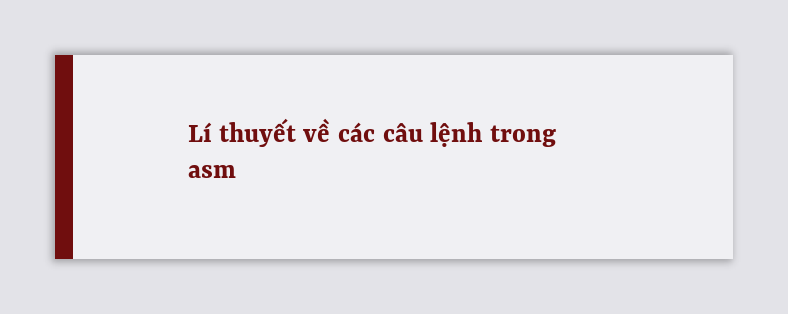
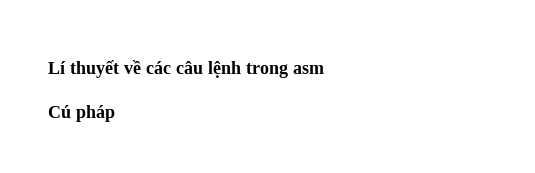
+ Cú pháp

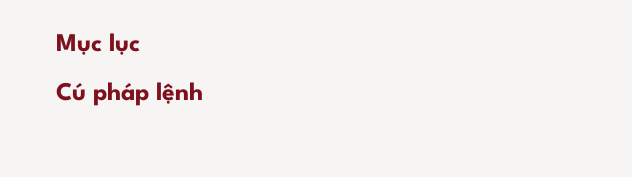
- Lí thuyết về các câu lệnh trong asm
+ Mục lục
- Cú pháp
+ Cú pháp lệnh

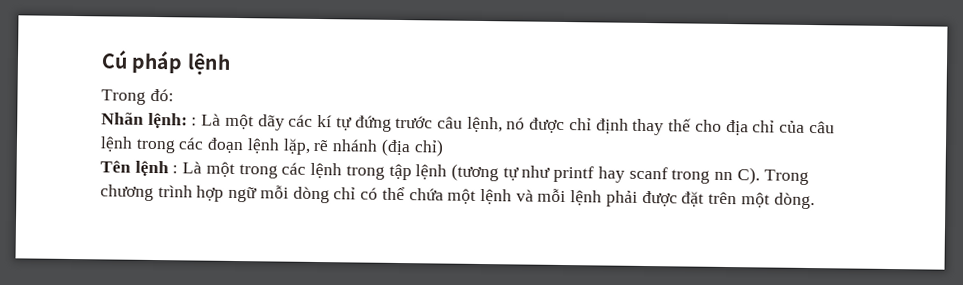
- Mục lục
+ Trong đó:
+ Nhãn lệnh: : Là một dãy các kí tự đứng trước câu lệnh, nó được chỉ định thay thế cho địa chỉ của câu lệnh trong các đoạn lệnh lặp, rẽ nhánh (địa chỉ)
+ Tên lệnh : Là một trong các lệnh trong tập lệnh (tương tự như printf hay scanf trong nn C). Trong chương trình hợp ngữ mỗi dòng chỉ có thể chứa một lệnh và mỗi lệnh phải được đặt trên một dòng.

